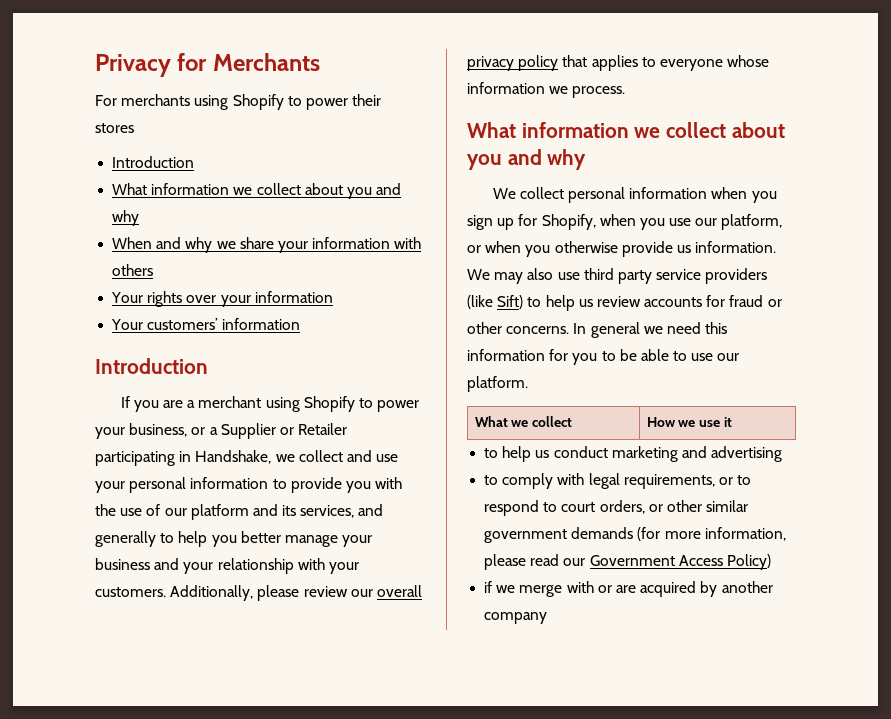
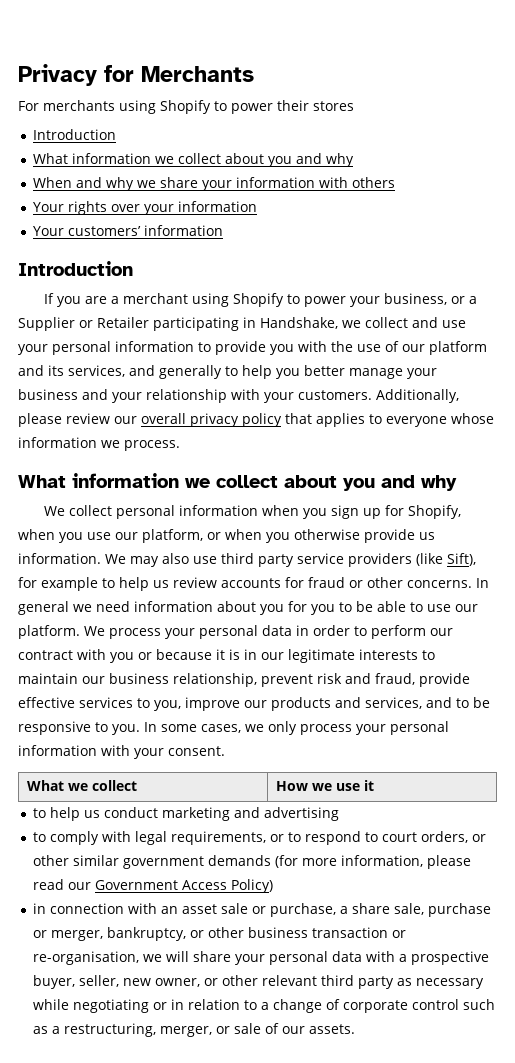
- We may also use third party service providers (like Sift) to help us review accounts for fraud or other concerns.
+ We may also use third party service providers (like Sift), for example to help us review accounts for fraud or other concerns.
- In general we need this information for you to be able to use our platform.
+ In general we need information about you for you to be able to use our platform. We process your personal data in order to perform our contract with you or because it is in our legitimate interests to maintain our business relationship, prevent risk and fraud, provide effective services to you, improve our products and services, and to be responsive to you. In some cases, we only process your personal information with your consent.
- if we merge with or are acquired by another company
+ in connection with an asset sale or purchase, a share sale, purchase or merger, bankruptcy, or other business transaction or re-organisation, we will share your personal data with a prospective buyer, seller, new owner, or other relevant third party as necessary while negotiating or in relation to a change of corporate control such as a restructuring, merger, or sale of our assets.

